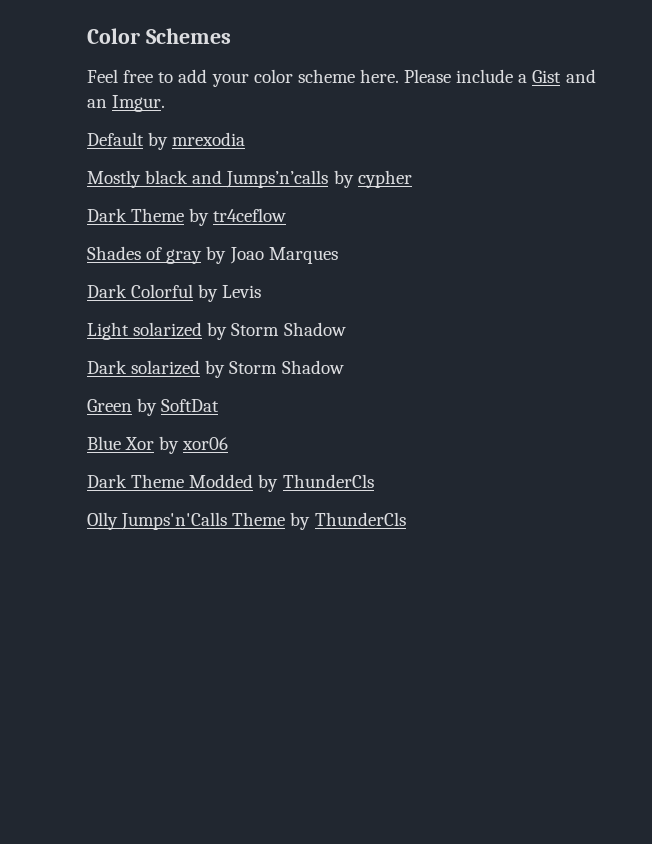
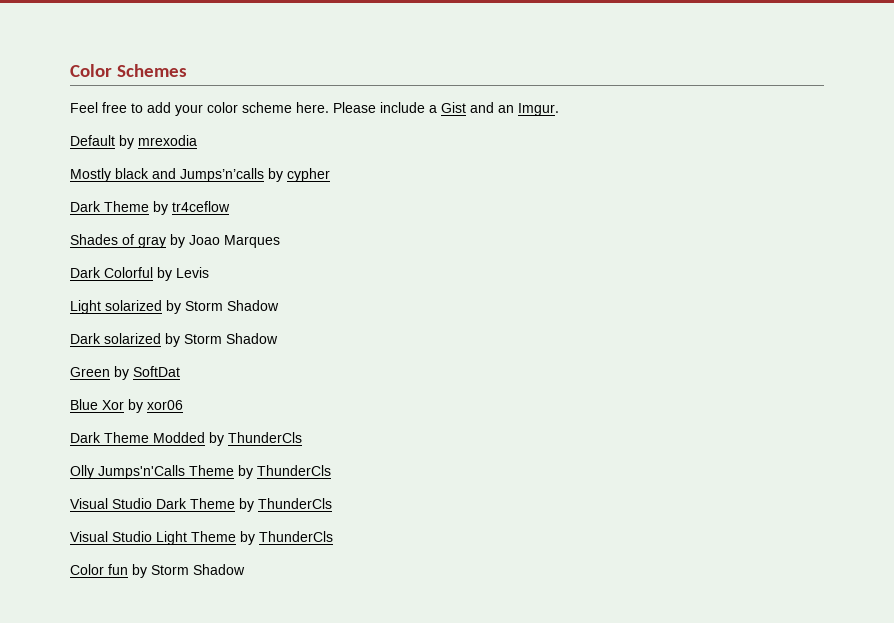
+ Visual Studio Dark Theme by ThunderCls
+ Visual Studio Light Theme by ThunderCls
+ Color fun by Storm Shadow

